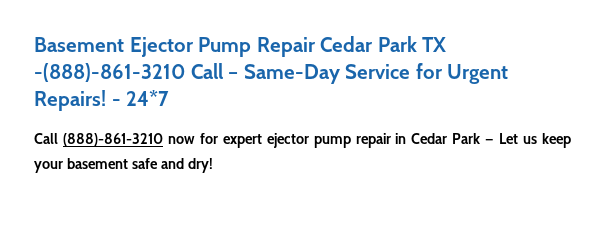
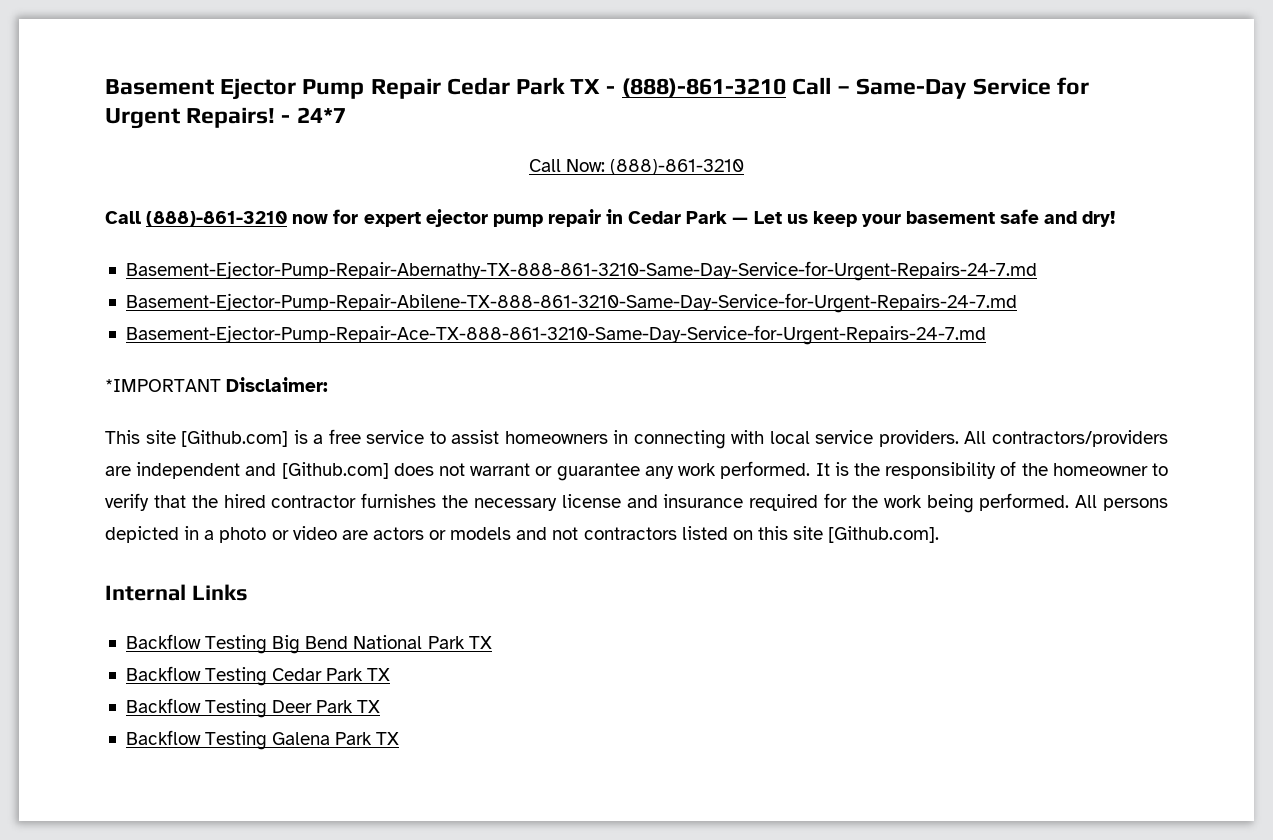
- Basement Ejector Pump Repair Cedar Park TX -(888)-861-3210 Call – Same-Day Service for Urgent Repairs!
+ Basement Ejector Pump Repair Cedar Park TX - (888)-861-3210 Call – Same-Day Service for Urgent Repairs!
+ Call Now: (888)-861-3210
+ Basement-Ejector-Pump-Repair-Abernathy-TX-888-861-3210-Same-Day-Service-for-Urgent-Repairs-24-7.md
+ Basement-Ejector-Pump-Repair-Abilene-TX-888-861-3210-Same-Day-Service-for-Urgent-Repairs-24-7.md
+ Basement-Ejector-Pump-Repair-Ace-TX-888-861-3210-Same-Day-Service-for-Urgent-Repairs-24-7.md
+ *IMPORTANT Disclaimer:
+ This site [Github.com] is a free service to assist homeowners in connecting with local service providers. All contractors/providers are independent and [Github.com] does not warrant or guarantee any work performed. It is the responsibility of the homeowner to verify that the hired contractor furnishes the necessary license and insurance required for the work being performed. All persons depicted in a photo or video are actors or models and not contractors listed on this site [Github.com].
+ Internal Links
+ Backflow Testing Big Bend National Park TX
+ Backflow Testing Cedar Park TX
+ Backflow Testing Deer Park TX
+ Backflow Testing Galena Park TX

